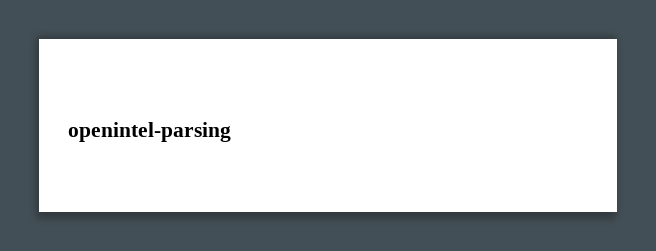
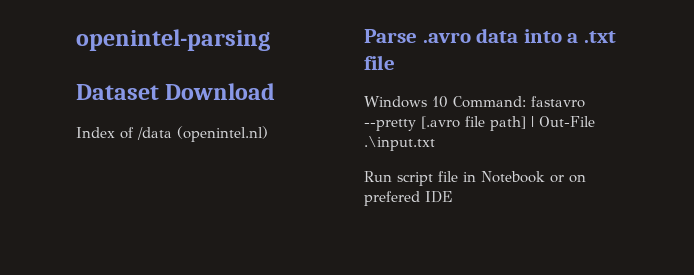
+ Dataset Download
+ Index of /data (openintel.nl)
+ Parse .avro data into a .txt file
+ Windows 10 Command: fastavro --pretty [.avro file path] | Out-File .\input.txt
+ Run script file in Notebook or on prefered IDE

